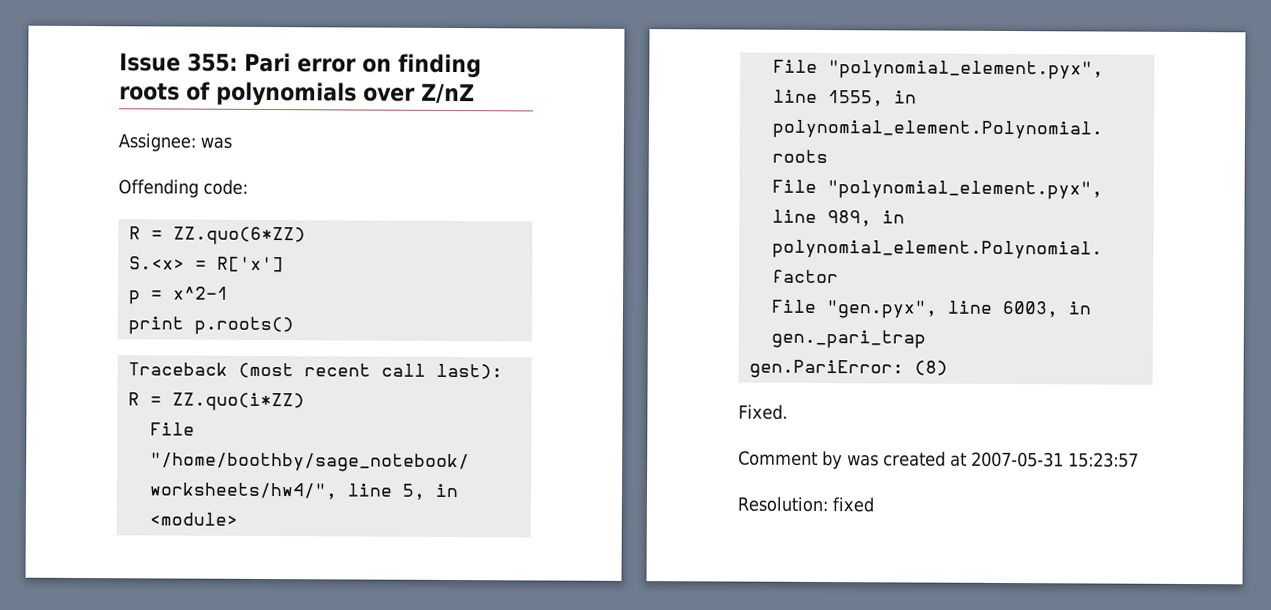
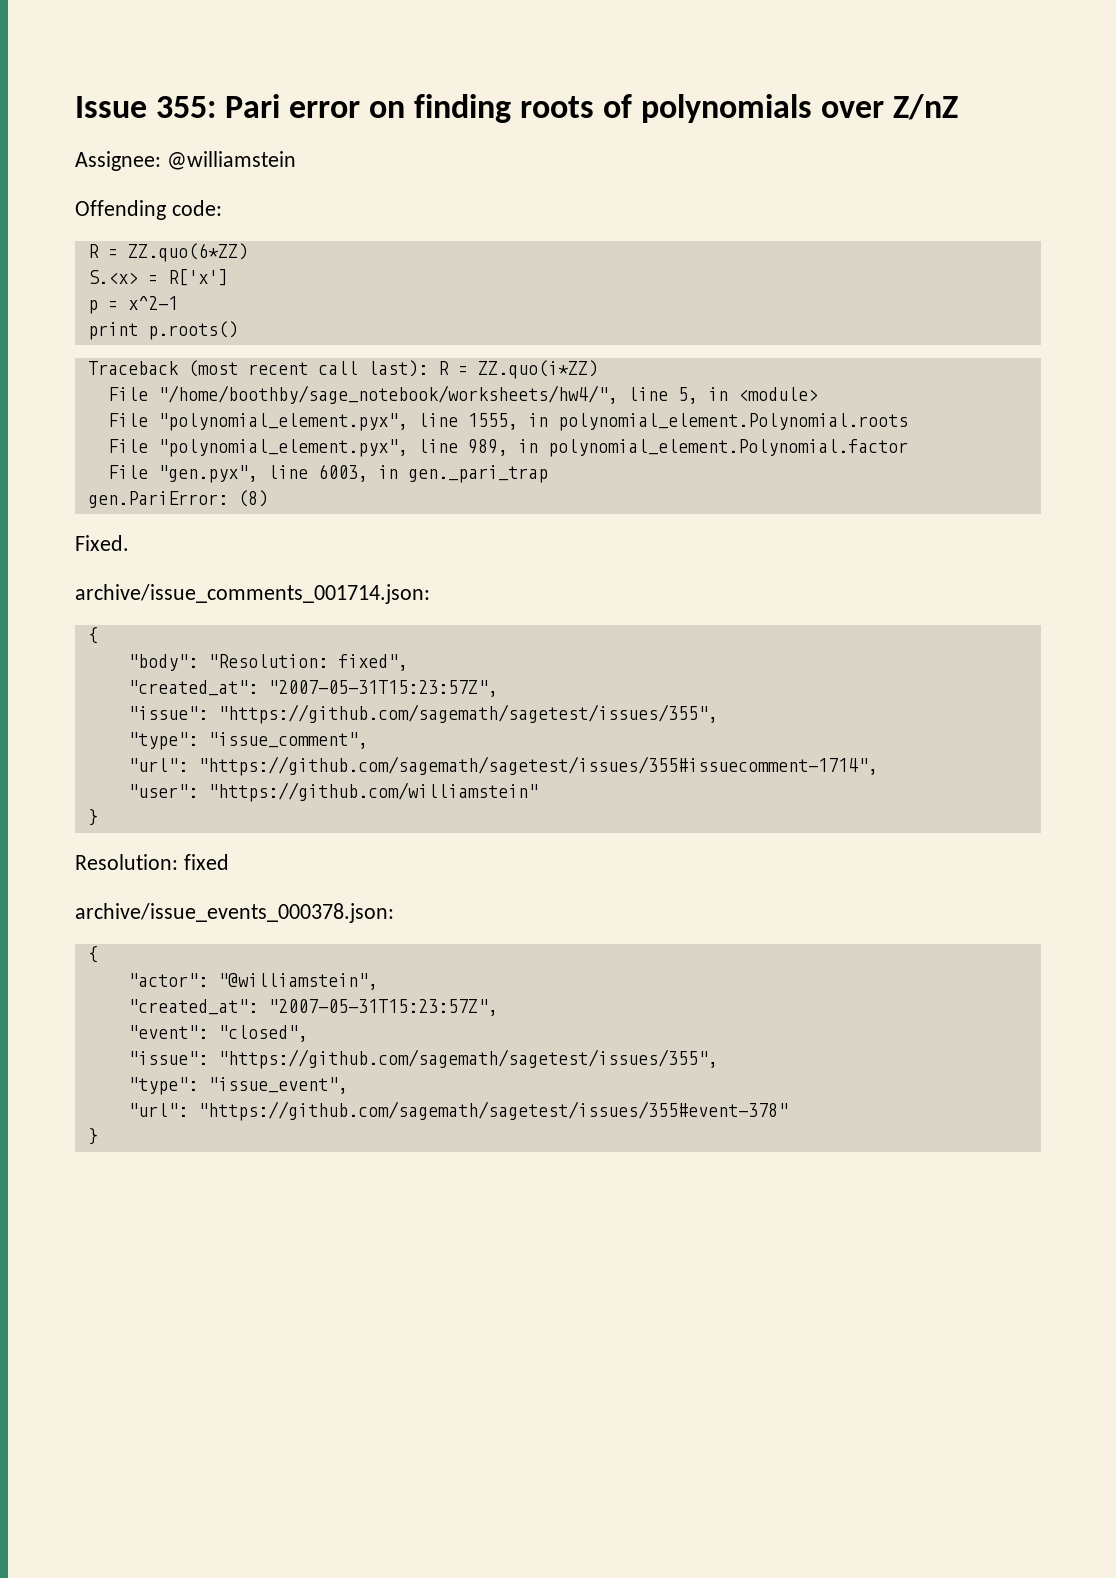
- Assignee: was
+ Assignee: @williamstein
- Comment by was created at 2007-05-31 15:23:57
+ archive/issue_comments_001714.json:
+ {
+ "body": "Resolution: fixed",
+ "created_at": "2007-05-31T15:23:57Z",
+ "issue": "https://github.com/sagemath/sagetest/issues/355",
+ "type": "issue_comment",
+ "url": "https://github.com/sagemath/sagetest/issues/355#issuecomment-1714",
+ "user": "https://github.com/williamstein"
+ }
  Resolution: fixed
+ archive/issue_events_000378.json:
+ {
+ "actor": "@williamstein",
+ "created_at": "2007-05-31T15:23:57Z",
+ "event": "closed",
+ "issue": "https://github.com/sagemath/sagetest/issues/355",
+ "type": "issue_event",
+ "url": "https://github.com/sagemath/sagetest/issues/355#event-378"
+ }

